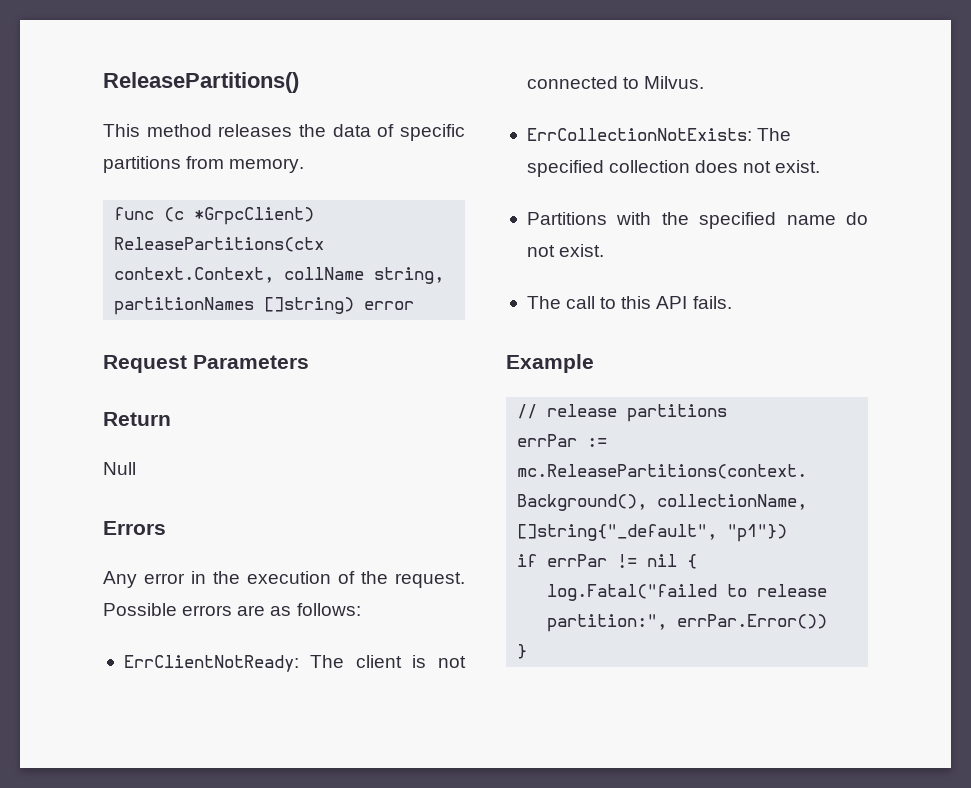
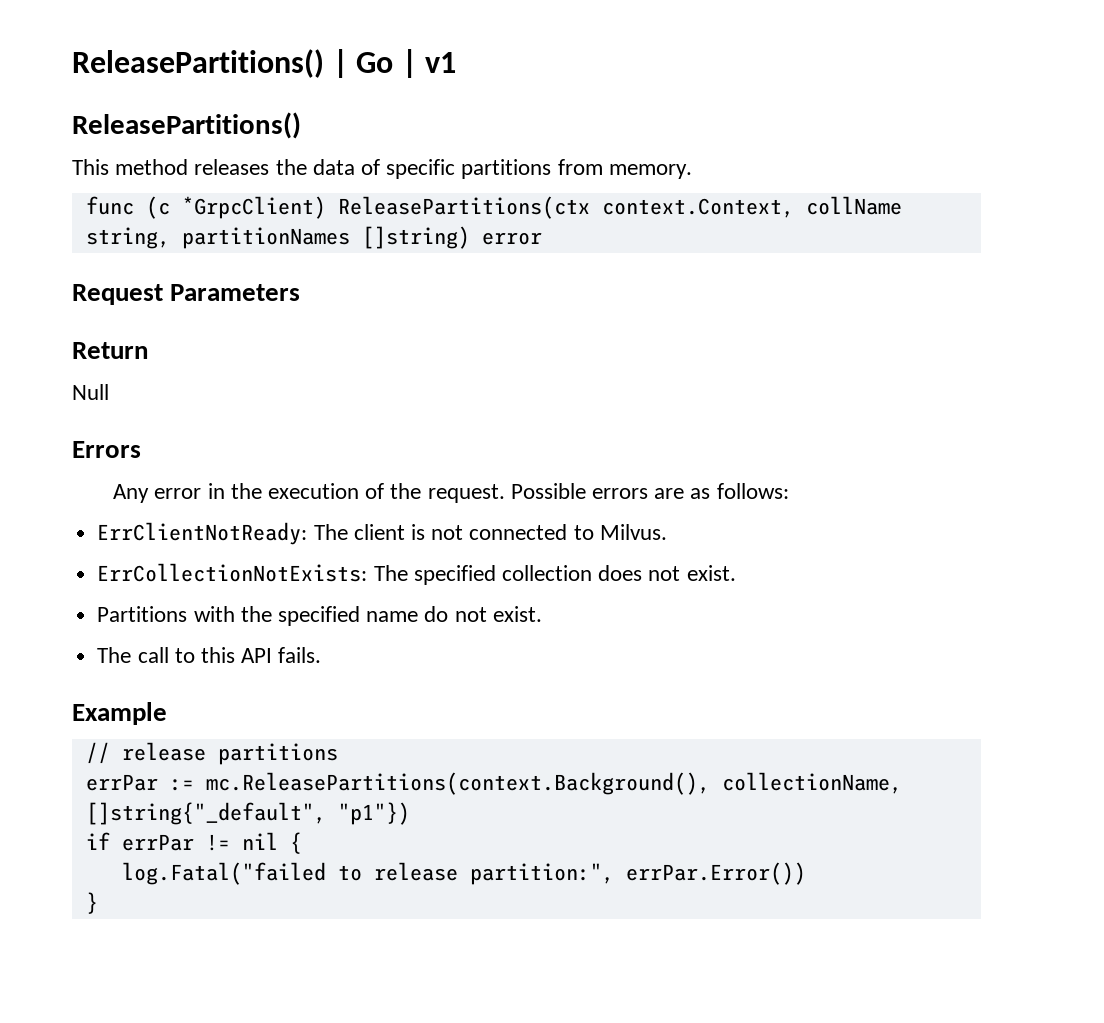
+ ReleasePartitions() | Go | v1

